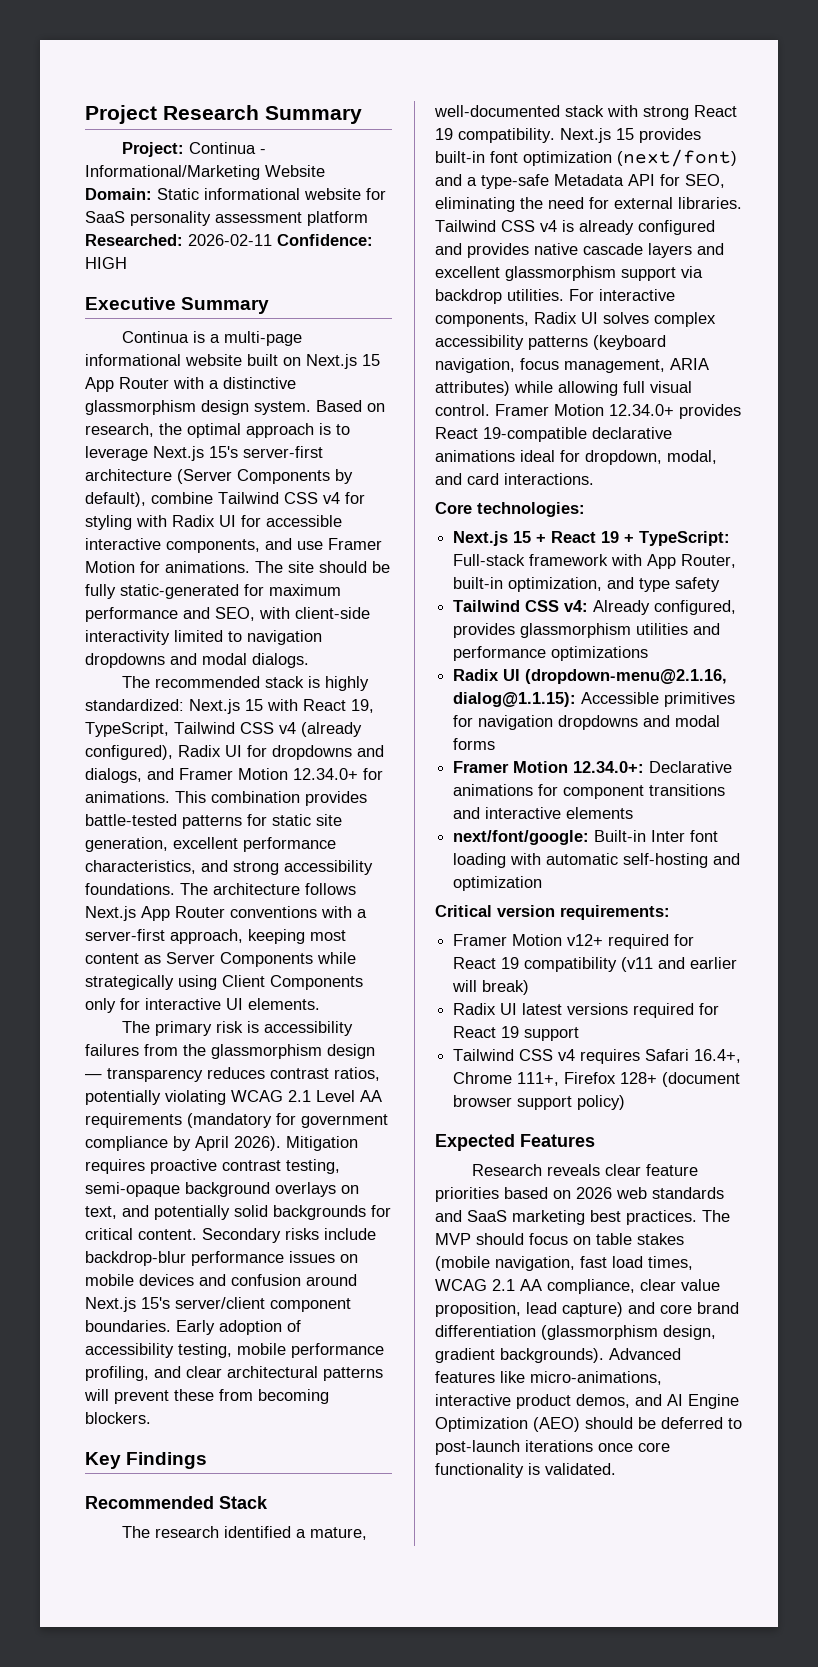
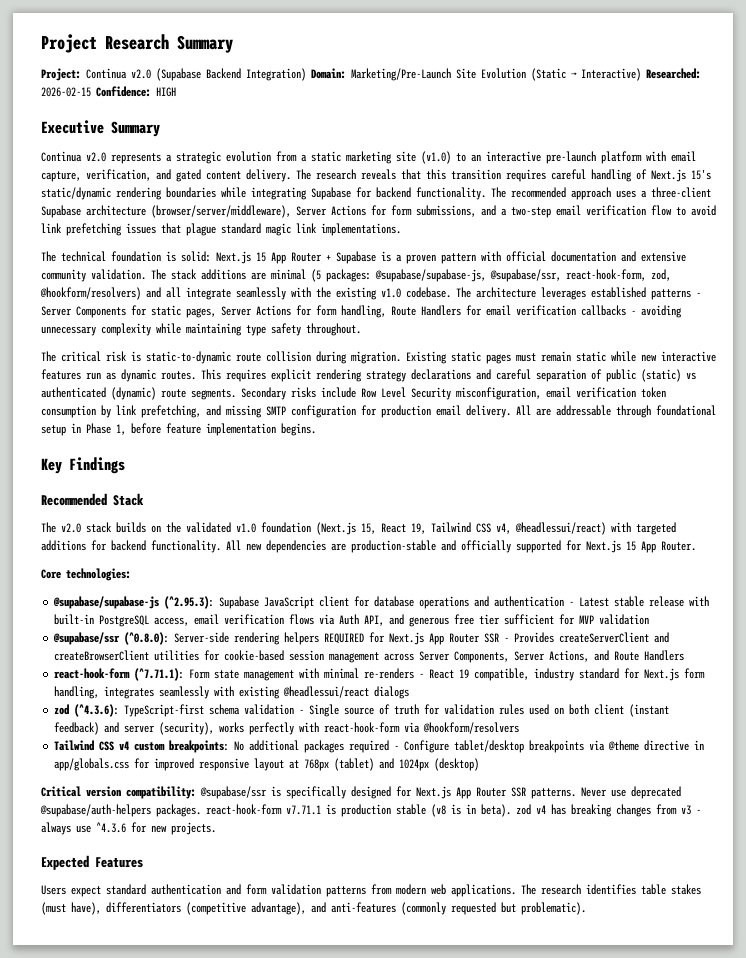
- Project: Continua - Informational/Marketing Website Domain: Static informational website for SaaS personality assessment platform Researched: 2026-02-11 Confidence: HIGH
+ Project: Continua v2.0 (Supabase Backend Integration) Domain: Marketing/Pre-Launch Site Evolution (Static → Interactive) Researched: 2026-02-15 Confidence: HIGH
- Continua is a multi-page informational website built on Next.js 15 App Router with a distinctive glassmorphism design system. Based on research, the optimal approach is to leverage Next.js 15's server-first architecture (Server Components by default), combine Tailwind CSS v4 for styling with Radix UI for accessible interactive components, and use Framer Motion for animations. The site should be fully static-generated for maximum performance and SEO, with client-side interactivity limited to navigation dropdowns and modal dialogs.
- The recommended stack is highly standardized: Next.js 15 with React 19, TypeScript, Tailwind CSS v4 (already configured), Radix UI for dropdowns and dialogs, and Framer Motion 12.34.0+ for animations. This combination provides battle-tested patterns for static site generation, excellent performance characteristics, and strong accessibility foundations. The architecture follows Next.js App Router conventions with a server-first approach, keeping most content as Server Components while strategically using Client Components only for interactive UI elements.
- The primary risk is accessibility failures from the glassmorphism design — transparency reduces contrast ratios, potentially violating WCAG 2.1 Level AA requirements (mandatory for government compliance by April 2026). Mitigation requires proactive contrast testing, semi-opaque background overlays on text, and potentially solid backgrounds for critical content. Secondary risks include backdrop-blur performance issues on mobile devices and confusion around Next.js 15's server/client component boundaries. Early adoption of accessibility testing, mobile performance profiling, and clear architectural patterns will prevent these from becoming blockers.
+ Continua v2.0 represents a strategic evolution from a static marketing site (v1.0) to an interactive pre-launch platform with email capture, verification, and gated content delivery. The research reveals that this transition requires careful handling of Next.js 15's static/dynamic rendering boundaries while integrating Supabase for backend functionality. The recommended approach uses a three-client Supabase architecture (browser/server/middleware), Server Actions for form submissions, and a two-step email verification flow to avoid link prefetching issues that plague standard magic link implementations.
+ The technical foundation is solid: Next.js 15 App Router + Supabase is a proven pattern with official documentation and extensive community validation. The stack additions are minimal (5 packages: @supabase/supabase-js, @supabase/ssr, react-hook-form, zod, @hookform/resolvers) and all integrate seamlessly with the existing v1.0 codebase. The architecture leverages established patterns - Server Components for static pages, Server Actions for form handling, Route Handlers for email verification callbacks - avoiding unnecessary complexity while maintaining type safety throughout.
+ The critical risk is static-to-dynamic route collision during migration. Existing static pages must remain static while new interactive features run as dynamic routes. This requires explicit rendering strategy declarations and careful separation of public (static) vs authenticated (dynamic) route segments. Secondary risks include Row Level Security misconfiguration, email verification token consumption by link prefetching, and missing SMTP configuration for production email delivery. All are addressable through foundational setup in Phase 1, before feature implementation begins.
- The research identified a mature, well-documented stack with strong React 19 compatibility. Next.js 15 provides built-in font optimization (next/font) and a type-safe Metadata API for SEO, eliminating the need for external libraries. Tailwind CSS v4 is already configured and provides native cascade layers and excellent glassmorphism support via backdrop utilities. For interactive components, Radix UI solves complex accessibility patterns (keyboard navigation, focus management, ARIA attributes) while allowing full visual control. Framer Motion 12.34.0+ provides React 19-compatible declarative animations ideal for dropdown, modal, and card interactions.
+ The v2.0 stack builds on the validated v1.0 foundation (Next.js 15, React 19, Tailwind CSS v4, @headlessui/react) with targeted additions for backend functionality. All new dependencies are production-stable and officially supported for Next.js 15 App Router.
  Core technologies:
- Next.js 15 + React 19 + TypeScript: Full-stack framework with App Router, built-in optimization, and type safety
- Tailwind CSS v4: Already configured, provides glassmorphism utilities and performance optimizations
- Radix UI (dropdown-menu@2.1.16, dialog@1.1.15): Accessible primitives for navigation dropdowns and modal forms
- Framer Motion 12.34.0+: Declarative animations for component transitions and interactive elements
- next/font/google: Built-in Inter font loading with automatic self-hosting and optimization
- Critical version requirements:
- Framer Motion v12+ required for React 19 compatibility (v11 and earlier will break)
- Radix UI latest versions required for React 19 support
- Tailwind CSS v4 requires Safari 16.4+, Chrome 111+, Firefox 128+ (document browser support policy)
+ @supabase/supabase-js (^2.95.3): Supabase JavaScript client for database operations and authentication - Latest stable release with built-in PostgreSQL access, email verification flows via Auth API, and generous free tier sufficient for MVP validation
+ @supabase/ssr (^0.8.0): Server-side rendering helpers REQUIRED for Next.js App Router SSR - Provides createServerClient and createBrowserClient utilities for cookie-based session management across Server Components, Server Actions, and Route Handlers
+ react-hook-form (^7.71.1): Form state management with minimal re-renders - React 19 compatible, industry standard for Next.js form handling, integrates seamlessly with existing @headlessui/react dialogs
+ zod (^4.3.6): TypeScript-first schema validation - Single source of truth for validation rules used on both client (instant feedback) and server (security), works perfectly with react-hook-form via @hookform/resolvers
+ Tailwind CSS v4 custom breakpoints: No additional packages required - Configure tablet/desktop breakpoints via @theme directive in app/globals.css for improved responsive layout at 768px (tablet) and 1024px (desktop)
+ Critical version compatibility: @supabase/ssr is specifically designed for Next.js App Router SSR patterns. Never use deprecated @supabase/auth-helpers packages. react-hook-form v7.71.1 is production stable (v8 is in beta). zod v4 has breaking changes from v3 - always use ^4.3.6 for new projects.
  Expected Features
- Research reveals clear feature priorities based on 2026 web standards and SaaS marketing best practices. The MVP should focus on table stakes (mobile navigation, fast load times, WCAG 2.1 AA compliance, clear value proposition, lead capture) and core brand differentiation (glassmorphism design, gradient backgrounds). Advanced features like micro-animations, interactive product demos, and AI Engine Optimization (AEO) should be deferred to post-launch iterations once core functionality is validated.
+ Users expect standard authentication and form validation patterns from modern web applications. The research identifies table stakes (must have), differentiators (competitive advantage), and anti-features (commonly requested but problematic).

